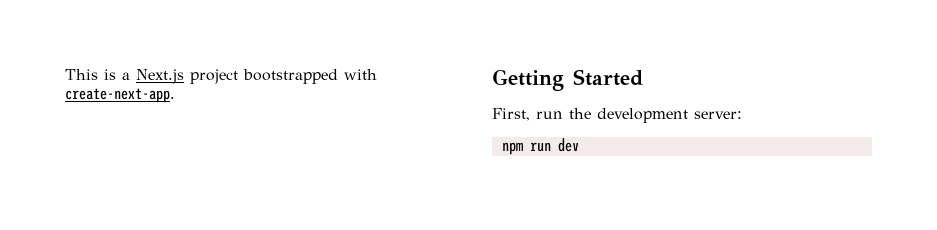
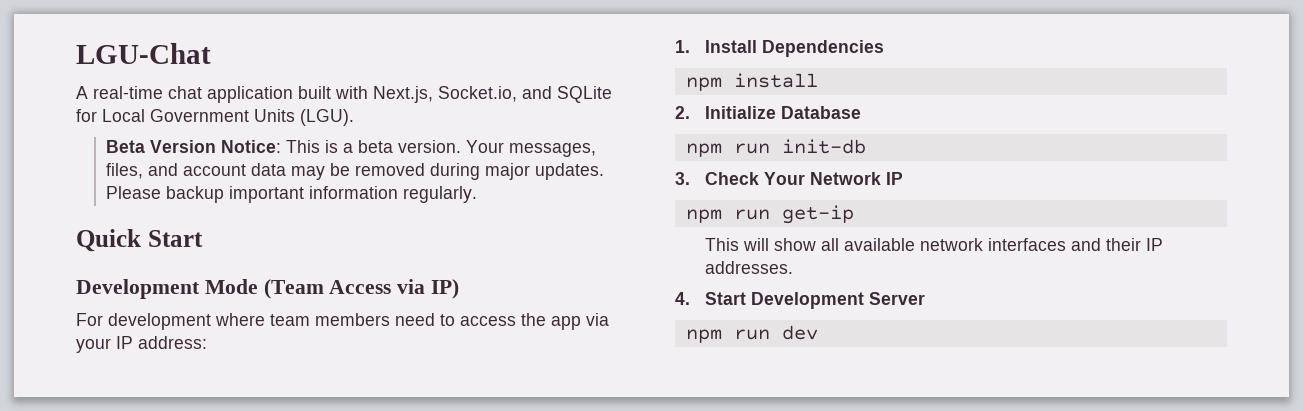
- This is a Next.js project bootstrapped with create-next-app.
- Getting Started
- First, run the development server:
+ LGU-Chat
+ A real-time chat application built with Next.js, Socket.io, and SQLite for Local Government Units (LGU).
+ Beta Version Notice: This is a beta version. Your messages, files, and account data may be removed during major updates. Please backup important information regularly.
+ Quick Start
+ Development Mode (Team Access via IP)
+ For development where team members need to access the app via your IP address:
+ 1. Install Dependencies
+ npm install
+ 2. Initialize Database
+ npm run init-db
+ 3. Check Your Network IP
+ npm run get-ip
+ This will show all available network interfaces and their IP addresses.
+ 4. Start Development Server

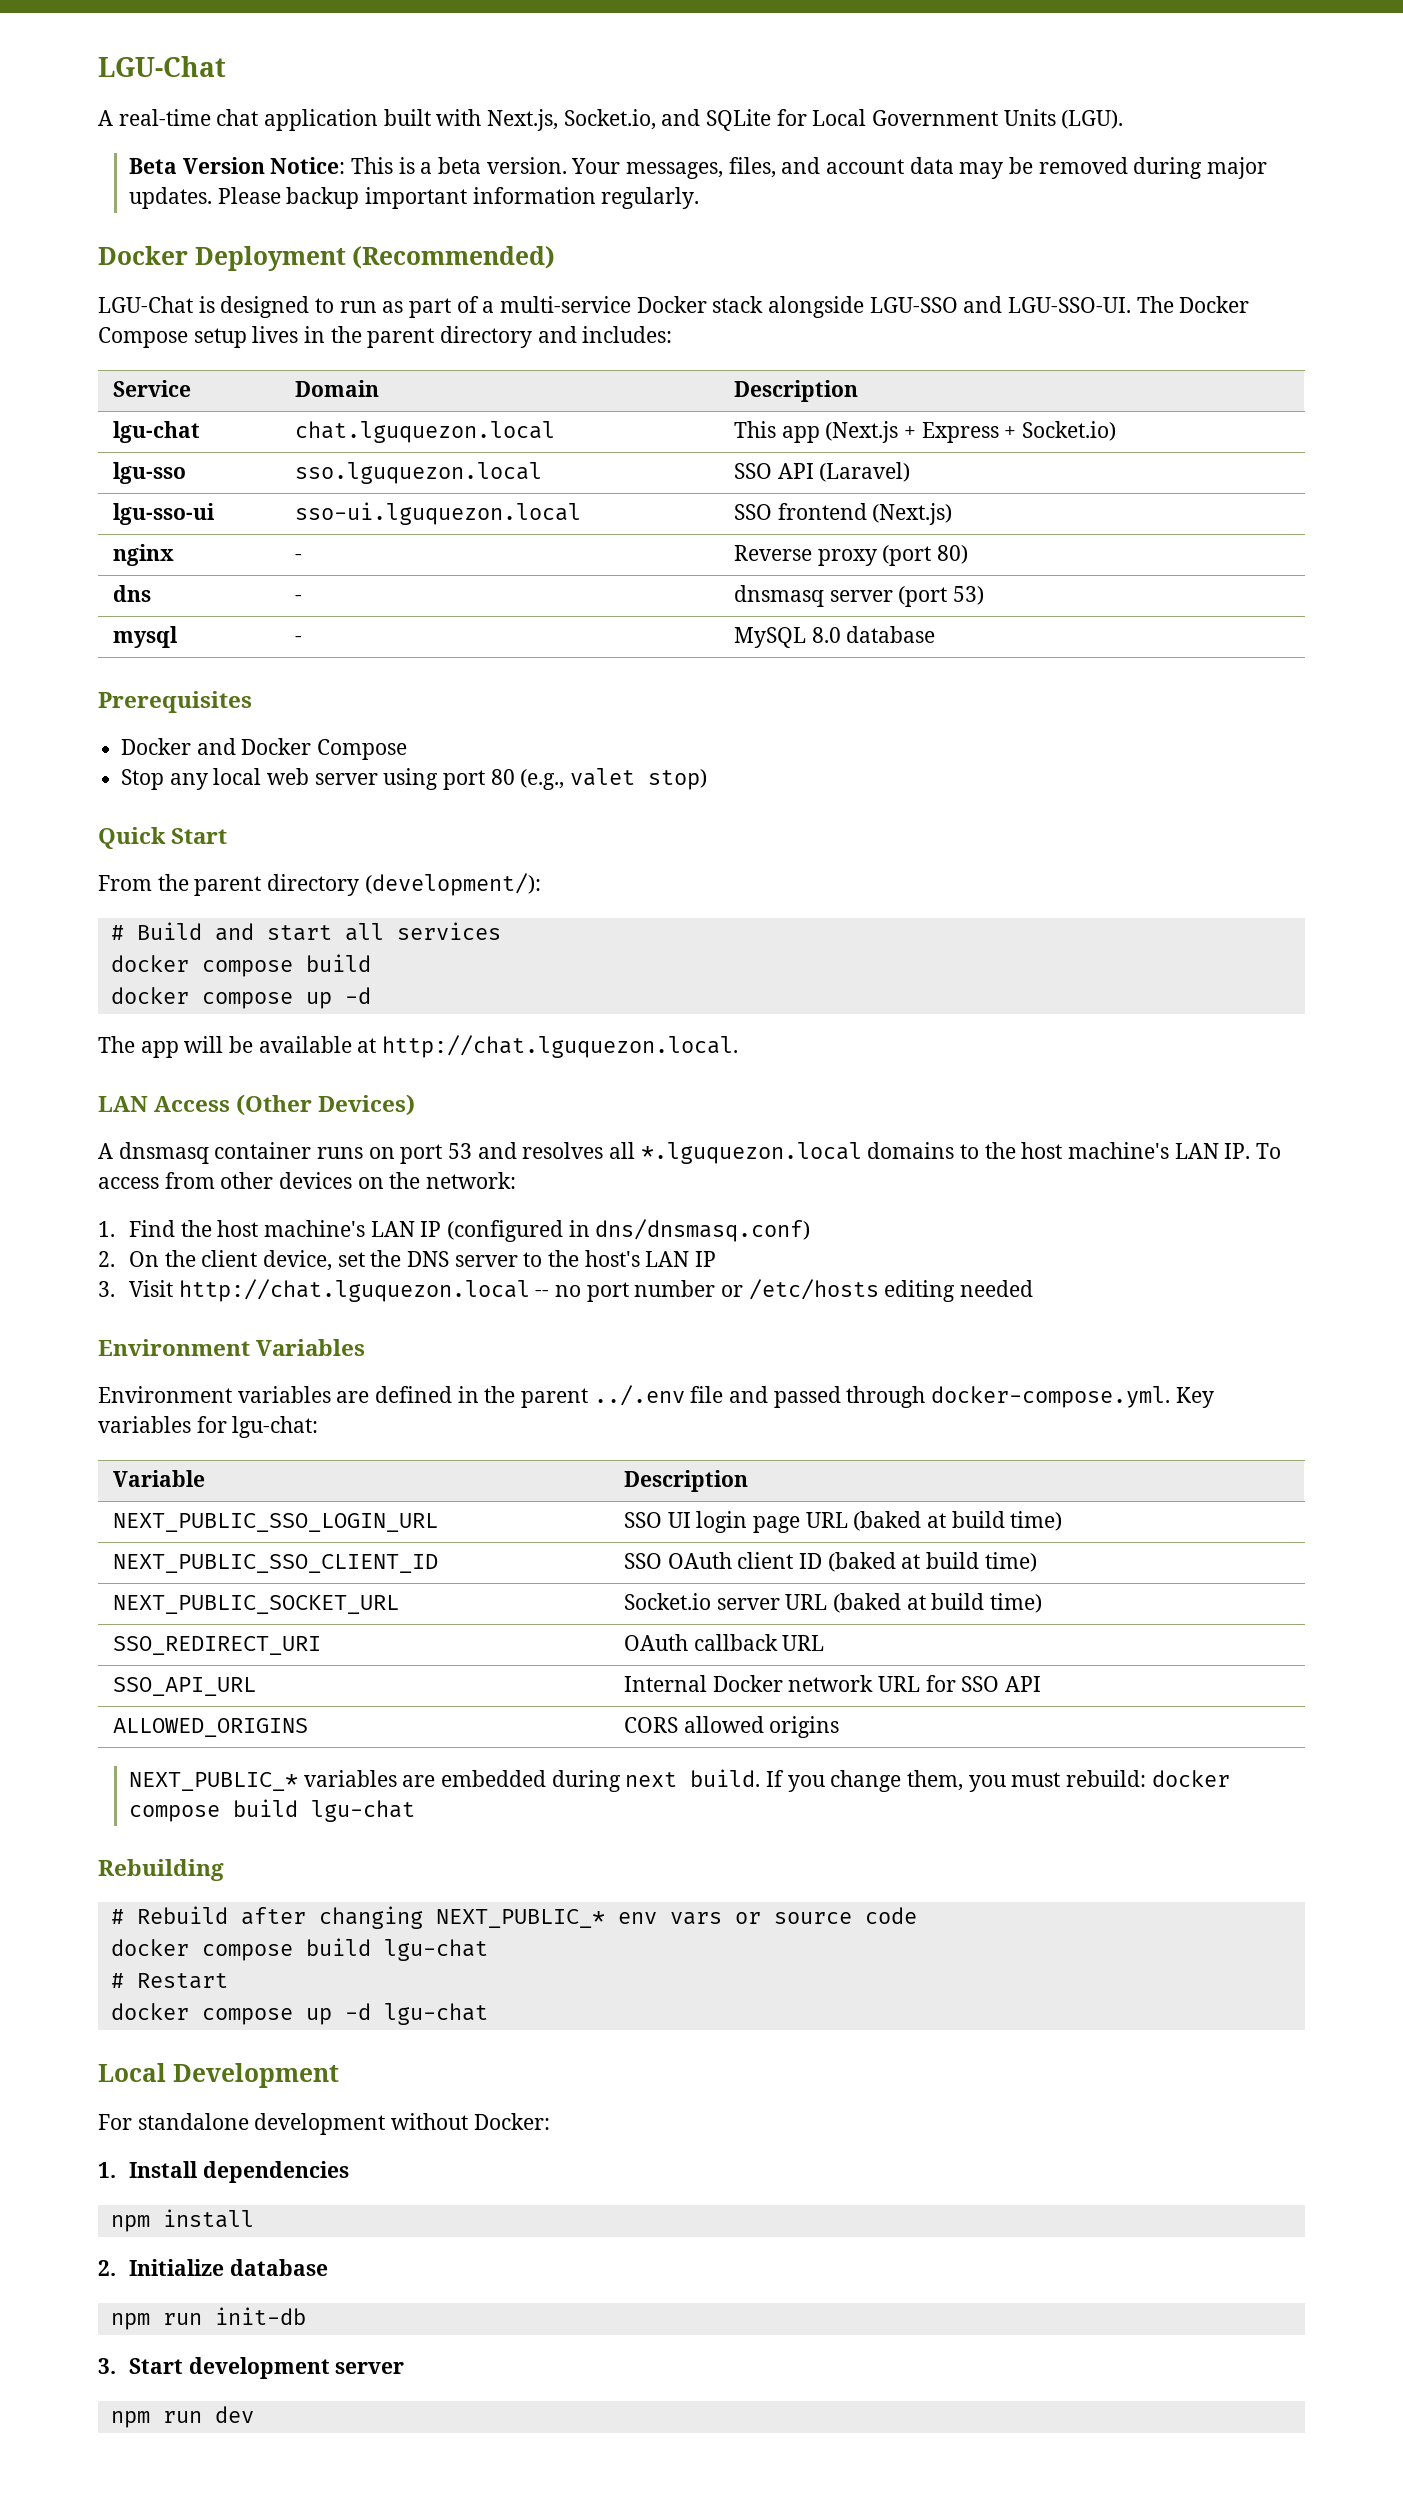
+ Docker Deployment (Recommended)
+ LGU-Chat is designed to run as part of a multi-service Docker stack alongside LGU-SSO and LGU-SSO-UI. The Docker Compose setup lives in the parent directory and includes:
+ Service | Domain | Description
+ lgu-chat | chat.lguquezon.local | This app (Next.js + Express + Socket.io)
+ lgu-sso | sso.lguquezon.local | SSO API (Laravel)
+ lgu-sso-ui | sso-ui.lguquezon.local | SSO frontend (Next.js)
+ nginx | - | Reverse proxy (port 80)
+ dns | - | dnsmasq server (port 53)
+ mysql | - | MySQL 8.0 database
+ Prerequisites
+ Docker and Docker Compose
+ Stop any local web server using port 80 (e.g., valet stop)
  Quick Start
- Development Mode (Team Access via IP)
- For development where team members need to access the app via your IP address:
+ From the parent directory (development/):
+ # Build and start all services
+ docker compose build
+ docker compose up -d
+ The app will be available at http://chat.lguquezon.local.
+ LAN Access (Other Devices)
+ A dnsmasq container runs on port 53 and resolves all *.lguquezon.local domains to the host machine's LAN IP. To access from other devices on the network:
+ 1. Find the host machine's LAN IP (configured in dns/dnsmasq.conf)
+ 2. On the client device, set the DNS server to the host's LAN IP
+ 3. Visit http://chat.lguquezon.local -- no port number or /etc/hosts editing needed
+ Environment Variables
+ Environment variables are defined in the parent ../.env file and passed through docker-compose.yml. Key variables for lgu-chat:
+ Variable | Description
+ NEXT_PUBLIC_SSO_LOGIN_URL | SSO UI login page URL (baked at build time)
+ NEXT_PUBLIC_SSO_CLIENT_ID | SSO OAuth client ID (baked at build time)
+ NEXT_PUBLIC_SOCKET_URL | Socket.io server URL (baked at build time)
+ SSO_REDIRECT_URI | OAuth callback URL
+ SSO_API_URL | Internal Docker network URL for SSO API
+ ALLOWED_ORIGINS | CORS allowed origins
+ NEXT_PUBLIC_* variables are embedded during next build. If you change them, you must rebuild: docker compose build lgu-chat
+ Rebuilding
+ # Rebuild after changing NEXT_PUBLIC_* env vars or source code
+ docker compose build lgu-chat
+ # Restart
+ docker compose up -d lgu-chat
+ Local Development
+ For standalone development without Docker:
- 1. Install Dependencies
+ 1. Install dependencies
- 2. Initialize Database
+ 2. Initialize database
- 3. Check Your Network IP
- npm run get-ip
- This will show all available network interfaces and their IP addresses.
- 4. Start Development Server
+ 3. Start development server

